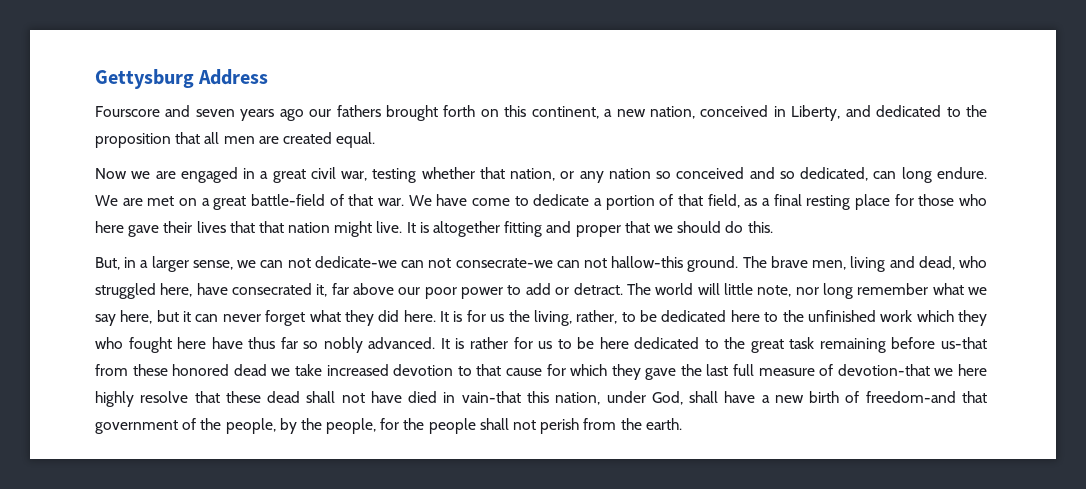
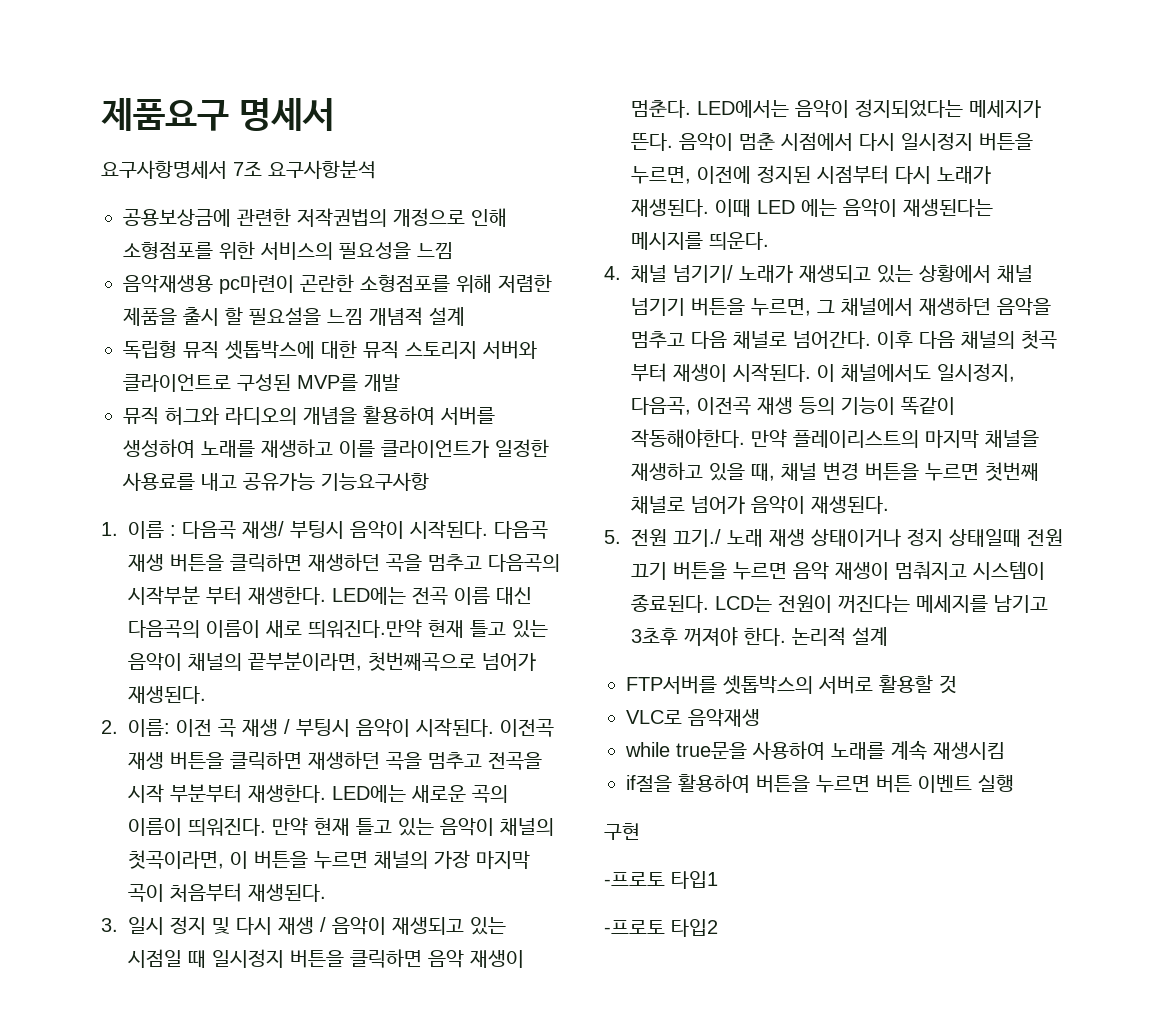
- Gettysburg Address
- Fourscore and seven years ago our fathers brought forth on this continent, a new nation, conceived in Liberty, and dedicated to the proposition that all men are created equal.
- Now we are engaged in a great civil war, testing whether that nation, or any nation so conceived and so dedicated, can long endure. We are met on a great battle-field of that war. We have come to dedicate a portion of that field, as a final resting place for those who here gave their lives that that nation might live. It is altogether fitting and proper that we should do this.
- But, in a larger sense, we can not dedicate-we can not consecrate-we can not hallow-this ground. The brave men, living and dead, who struggled here, have consecrated it, far above our poor power to add or detract. The world will little note, nor long remember what we say here, but it can never forget what they did here. It is for us the living, rather, to be dedicated here to the unfinished work which they who fought here have thus far so nobly advanced. It is rather for us to be here dedicated to the great task remaining before us-that from these honored dead we take increased devotion to that cause for which they gave the last full measure of devotion-that we here highly resolve that these dead shall not have died in vain-that this nation, under God, shall have a new birth of freedom-and that government of the people, by the people, for the people shall not perish from the earth.
+ 제품요구 명세서
+ 요구사항명세서 7조 요구사항분석
+ 공용보상금에 관련한 저작권법의 개정으로 인해 소형점포를 위한 서비스의 필요성을 느낌
+ 음악재생용 pc마련이 곤란한 소형점포를 위해 저렴한 제품을 출시 할 필요설을 느낌 개념적 설계
+ 독립형 뮤직 셋톱박스에 대한 뮤직 스토리지 서버와 클라이언트로 구성된 MVP를 개발
+ 뮤직 허그와 라디오의 개념을 활용하여 서버를 생성하여 노래를 재생하고 이를 클라이언트가 일정한 사용료를 내고 공유가능 기능요구사항
+ 1. 이름 : 다음곡 재생/ 부팅시 음악이 시작된다. 다음곡 재생 버튼을 클릭하면 재생하던 곡을 멈추고 다음곡의 시작부분 부터 재생한다. LED에는 전곡 이름 대신 다음곡의 이름이 새로 띄워진다.만약 현재 틀고 있는 음악이 채널의 끝부분이라면, 첫번째곡으로 넘어가 재생된다.
+ 2. 이름: 이전 곡 재생 / 부팅시 음악이 시작된다. 이전곡 재생 버튼을 클릭하면 재생하던 곡을 멈추고 전곡을 시작 부분부터 재생한다. LED에는 새로운 곡의 이름이 띄워진다. 만약 현재 틀고 있는 음악이 채널의 첫곡이라면, 이 버튼을 누르면 채널의 가장 마지막 곡이 처음부터 재생된다.
+ 3. 일시 정지 및 다시 재생 / 음악이 재생되고 있는 시점일 때 일시정지 버튼을 클릭하면 음악 재생이 멈춘다. LED에서는 음악이 정지되었다는 메세지가 뜬다. 음악이 멈춘 시점에서 다시 일시정지 버튼을 누르면, 이전에 정지된 시점부터 다시 노래가 재생된다. 이때 LED 에는 음악이 재생된다는 메시지를 띄운다.
+ 4. 채널 넘기기/ 노래가 재생되고 있는 상황에서 채널 넘기기 버튼을 누르면, 그 채널에서 재생하던 음악을 멈추고 다음 채널로 넘어간다. 이후 다음 채널의 첫곡 부터 재생이 시작된다. 이 채널에서도 일시정지, 다음곡, 이전곡 재생 등의 기능이 똑같이 작동해야한다. 만약 플레이리스트의 마지막 채널을 재생하고 있을 때, 채널 변경 버튼을 누르면 첫번째 채널로 넘어가 음악이 재생된다.
+ 5. 전원 끄기./ 노래 재생 상태이거나 정지 상태일때 전원 끄기 버튼을 누르면 음악 재생이 멈춰지고 시스템이 종료된다. LCD는 전원이 꺼진다는 메세지를 남기고 3초후 꺼져야 한다. 논리적 설계
+ FTP서버를 셋톱박스의 서버로 활용할 것
+ VLC로 음악재생
+ while true문을 사용하여 노래를 계속 재생시킴
+ if절을 활용하여 버튼을 누르면 버튼 이벤트 실행
+ 구현
+ -프로토 타입1
+ -프로토 타입2

